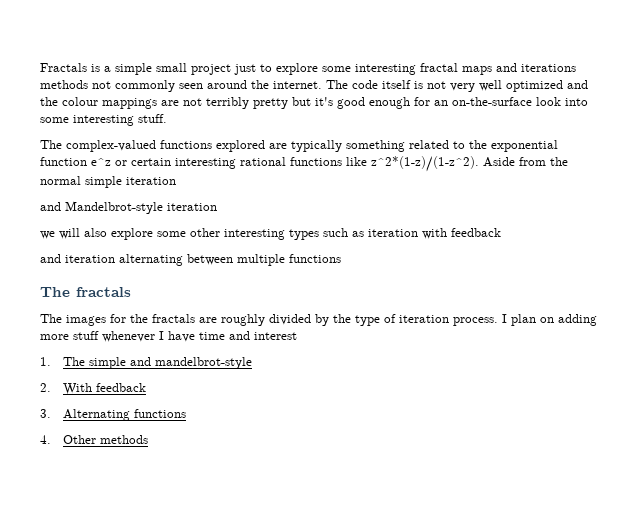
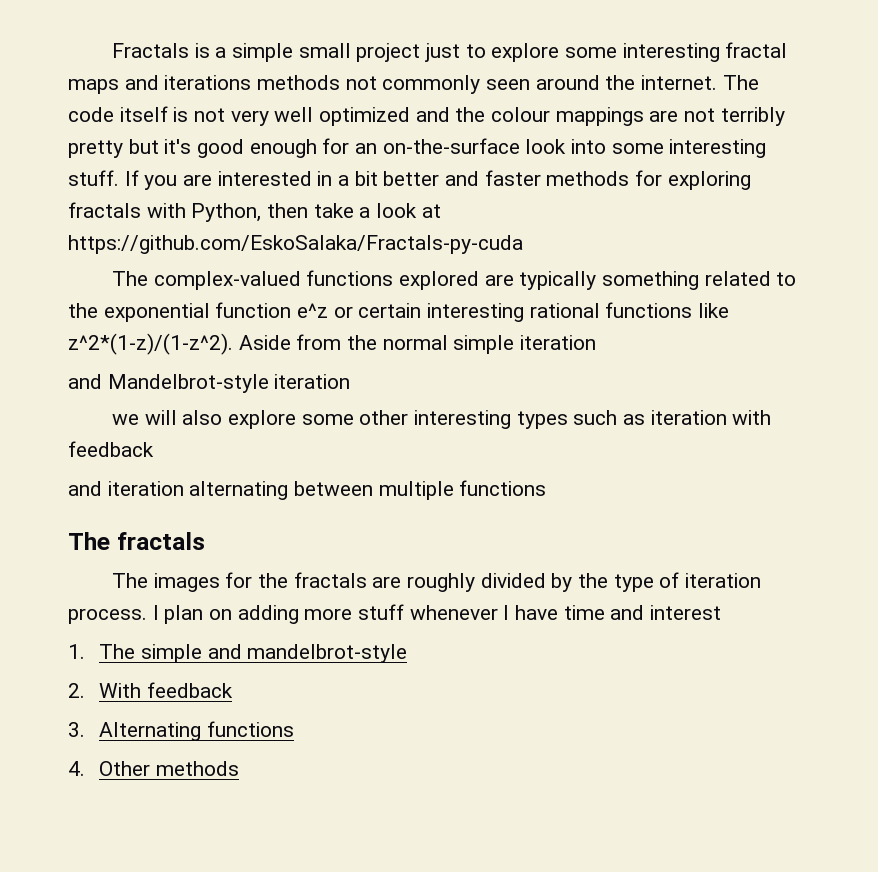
+ If you are interested in a bit better and faster methods for exploring fractals with Python, then take a look at https://github.com/EskoSalaka/Fractals-py-cuda

